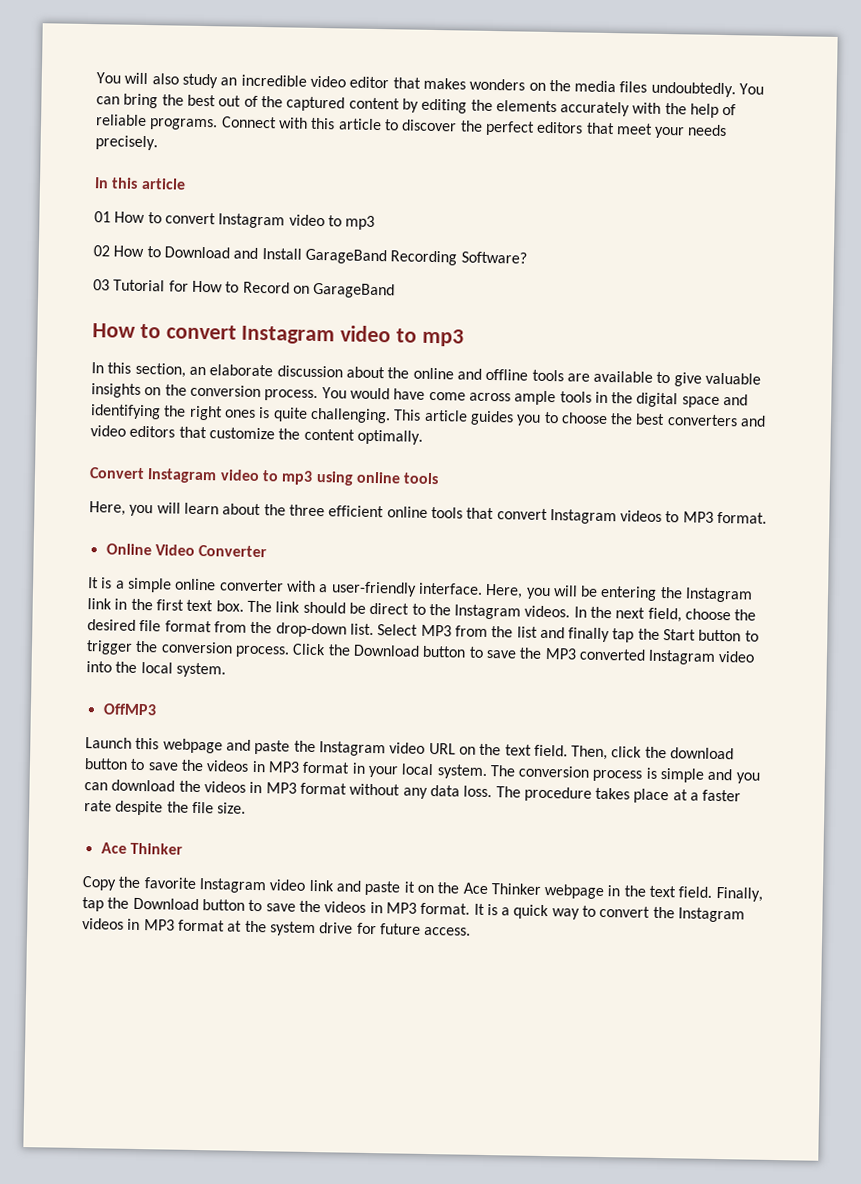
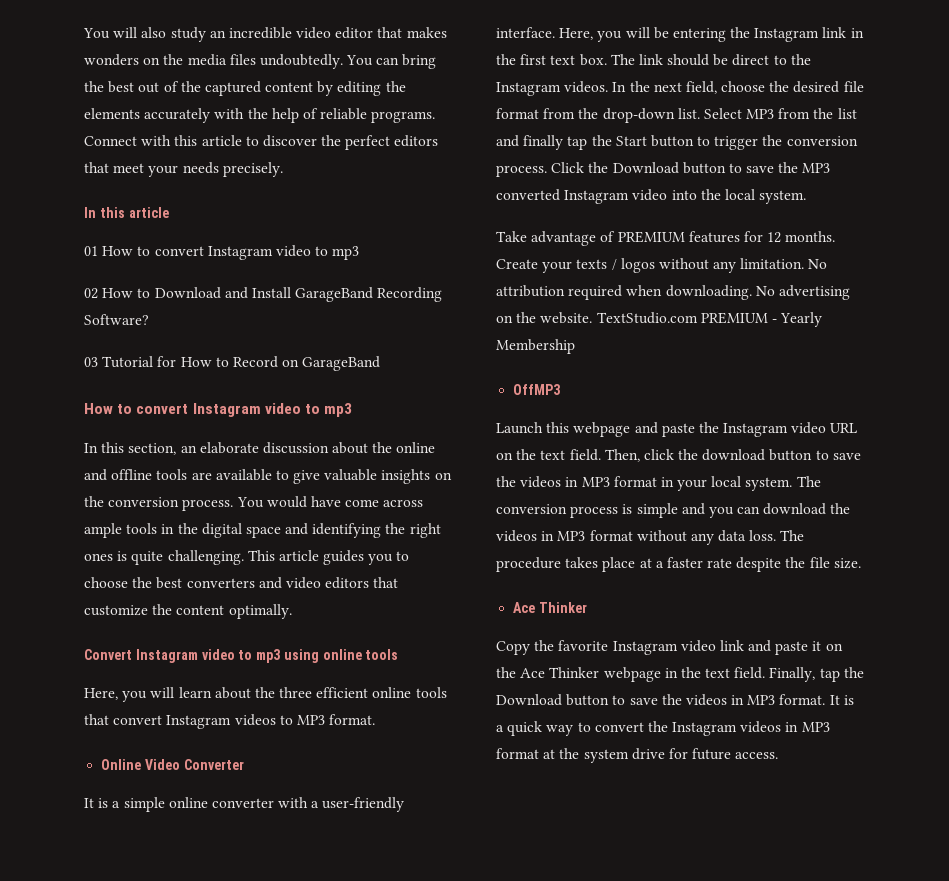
+ Take advantage of PREMIUM features for 12 months. Create your texts / logos without any limitation. No attribution required when downloading. No advertising on the website. TextStudio.com PREMIUM - Yearly Membership

